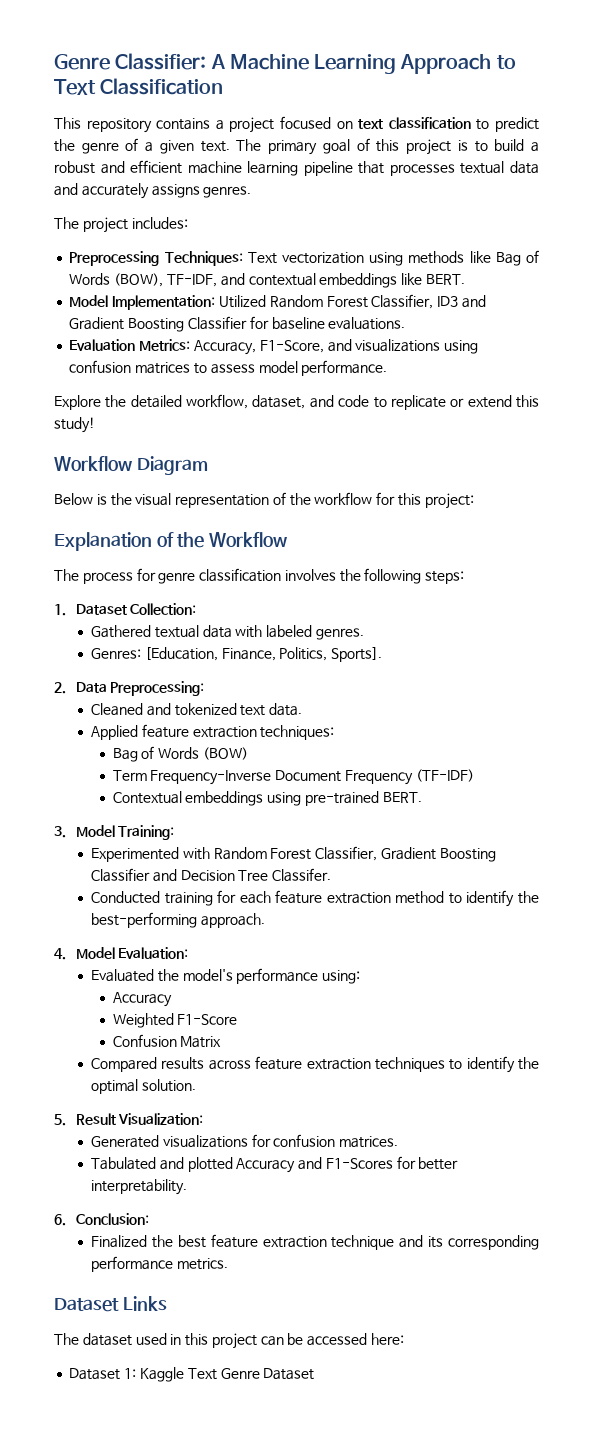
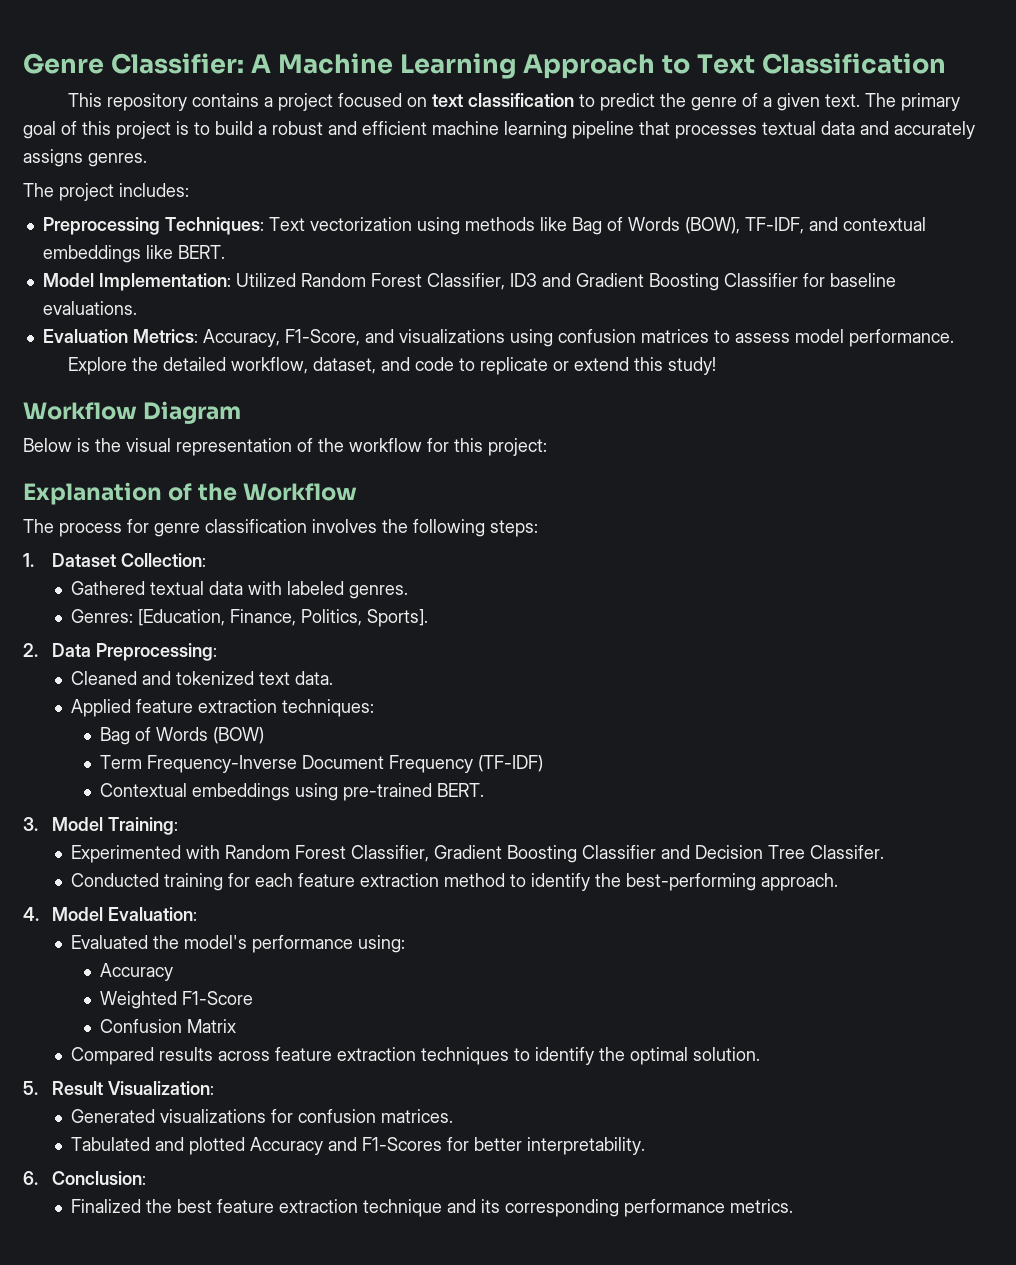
- Dataset Links
- The dataset used in this project can be accessed here:
- Dataset 1: Kaggle Text Genre Dataset

